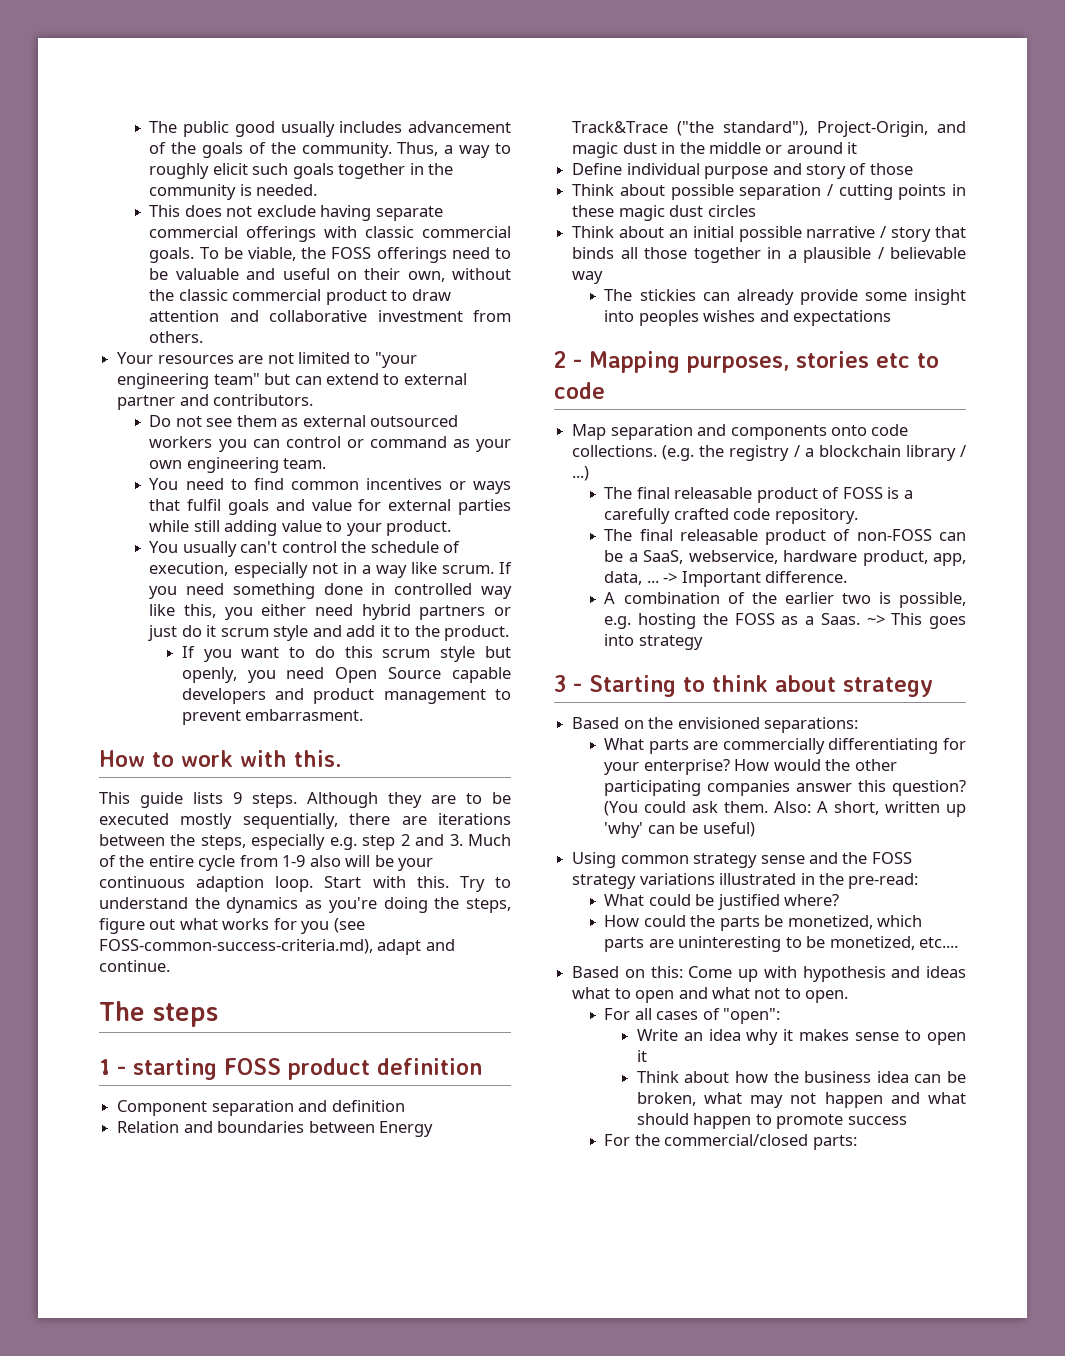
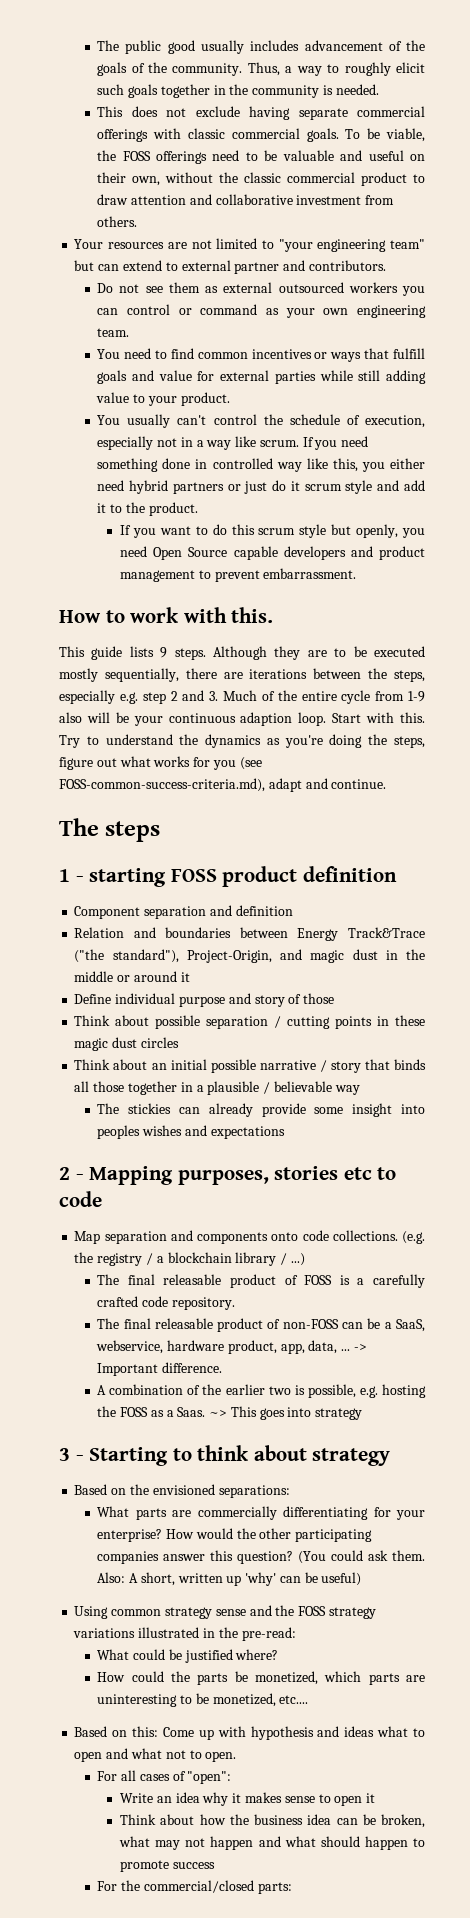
- You need to find common incentives or ways that fulfil goals and value for external parties while still adding value to your product.
+ You need to find common incentives or ways that fulfill goals and value for external parties while still adding value to your product.
- If you want to do this scrum style but openly, you need Open Source capable developers and product management to prevent embarrasment.
+ If you want to do this scrum style but openly, you need Open Source capable developers and product management to prevent embarrassment.

